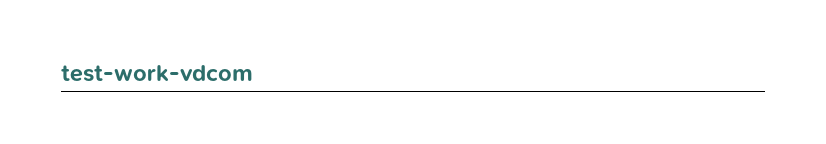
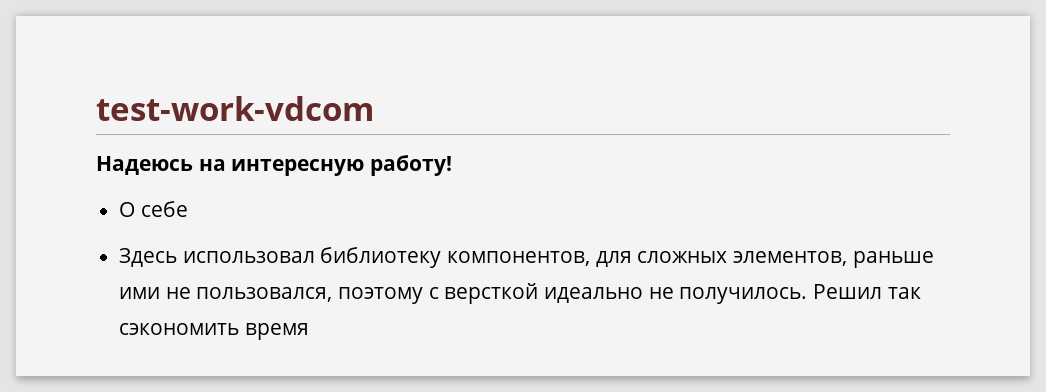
+ Надеюсь на интересную работу!
+ О себе
+ Здесь использовал библиотеку компонентов, для сложных элементов, раньше ими не пользовался, поэтому с версткой идеально не получилось. Решил так сэкономить время

